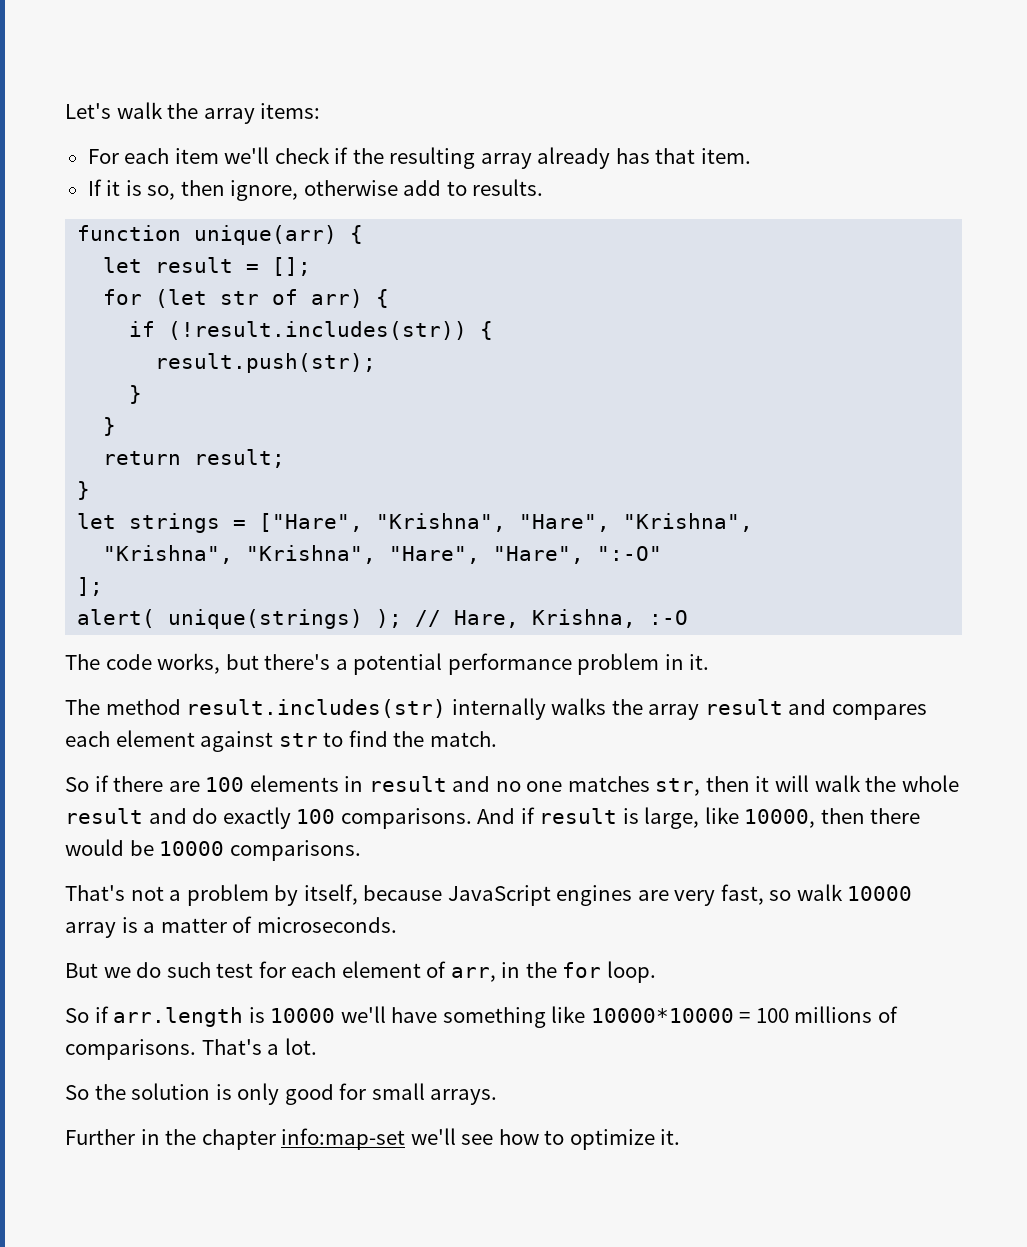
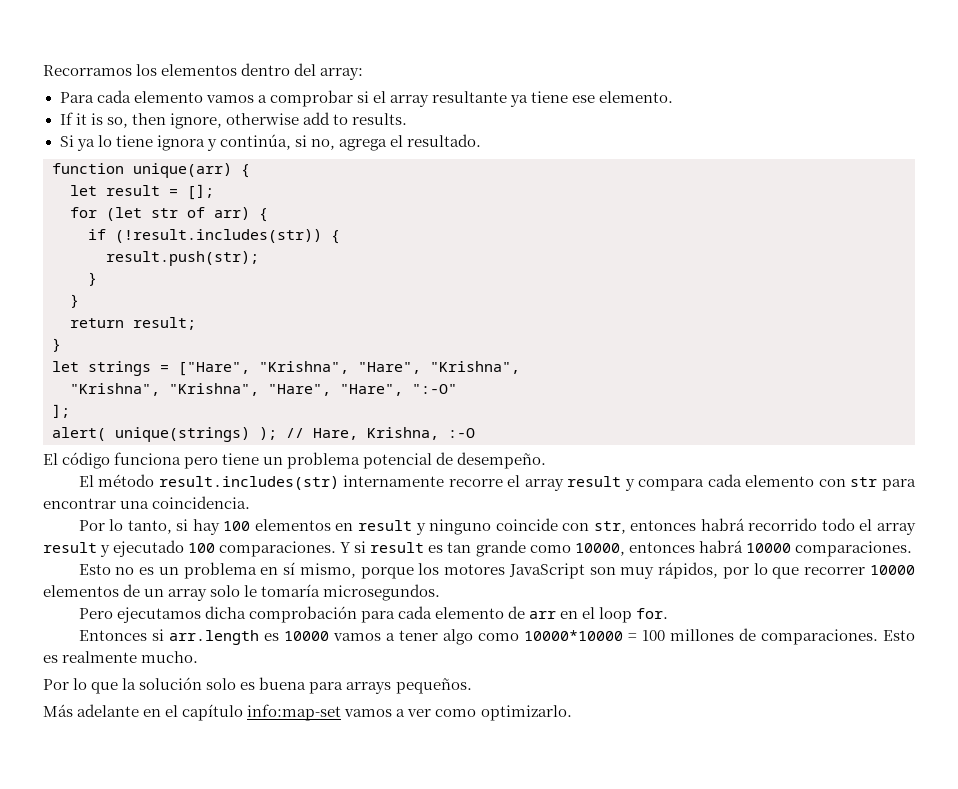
- Let's walk the array items:
- For each item we'll check if the resulting array already has that item.
+ Recorramos los elementos dentro del array:
+ Para cada elemento vamos a comprobar si el array resultante ya tiene ese elemento.
+ Si ya lo tiene ignora y continúa, si no, agrega el resultado.
- The code works, but there's a potential performance problem in it.
- The method result.includes(str) internally walks the array result and compares each element against str to find the match.
- So if there are 100 elements in result and no one matches str, then it will walk the whole result and do exactly 100 comparisons. And if result is large, like 10000, then there would be 10000 comparisons.
- That's not a problem by itself, because JavaScript engines are very fast, so walk 10000 array is a matter of microseconds.
- But we do such test for each element of arr, in the for loop.
- So if arr.length is 10000 we'll have something like 10000*10000 = 100 millions of comparisons. That's a lot.
- So the solution is only good for small arrays.
- Further in the chapter info:map-set we'll see how to optimize it.
+ El código funciona pero tiene un problema potencial de desempeño.
+ El método result.includes(str) internamente recorre el array result y compara cada elemento con str para encontrar una coincidencia.
+ Por lo tanto, si hay 100 elementos en result y ninguno coincide con str, entonces habrá recorrido todo el array result y ejecutado 100 comparaciones. Y si result es tan grande como 10000, entonces habrá 10000 comparaciones.
+ Esto no es un problema en sí mismo, porque los motores JavaScript son muy rápidos, por lo que recorrer 10000 elementos de un array solo le tomaría microsegundos.
+ Pero ejecutamos dicha comprobación para cada elemento de arr en el loop for.
+ Entonces si arr.length es 10000 vamos a tener algo como 10000*10000 = 100 millones de comparaciones. Esto es realmente mucho.
+ Por lo que la solución solo es buena para arrays pequeños.
+ Más adelante en el capítulo info:map-set vamos a ver como optimizarlo.

